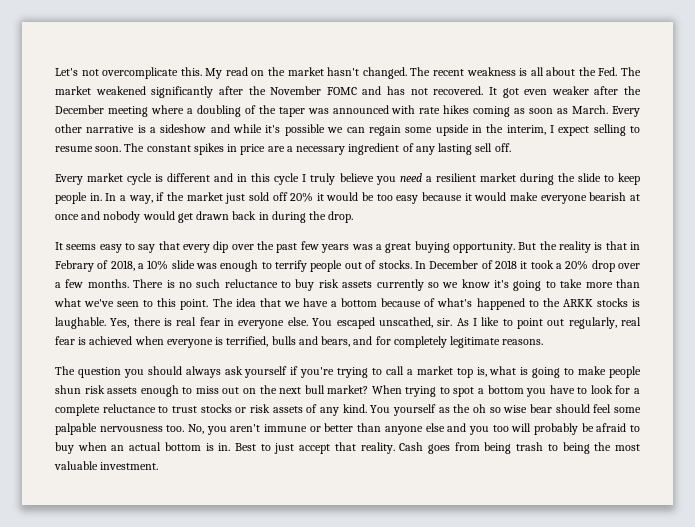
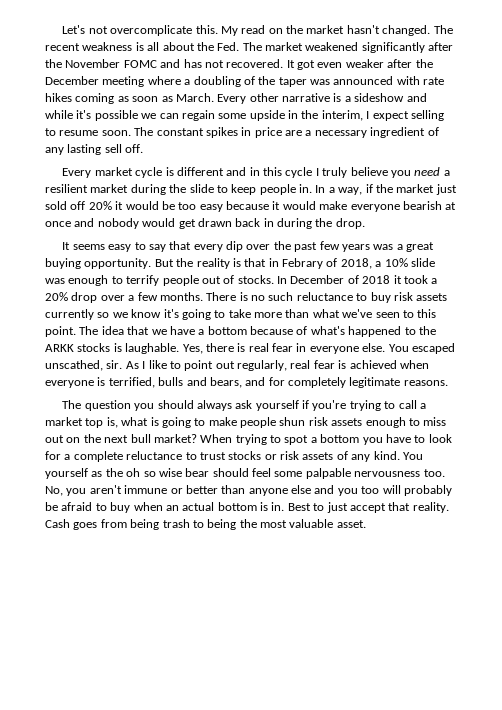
- Cash goes from being trash to being the most valuable investment.
+ Cash goes from being trash to being the most valuable asset.

